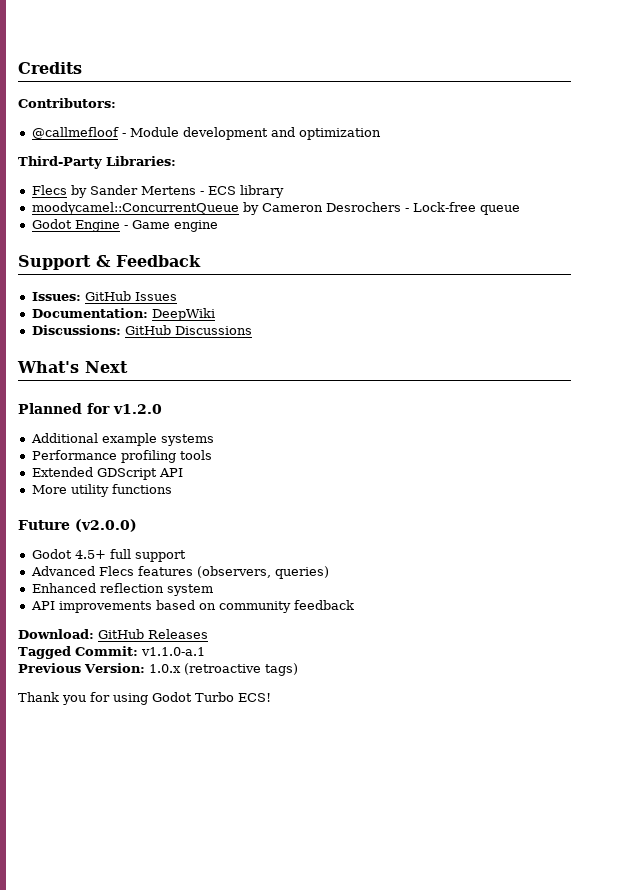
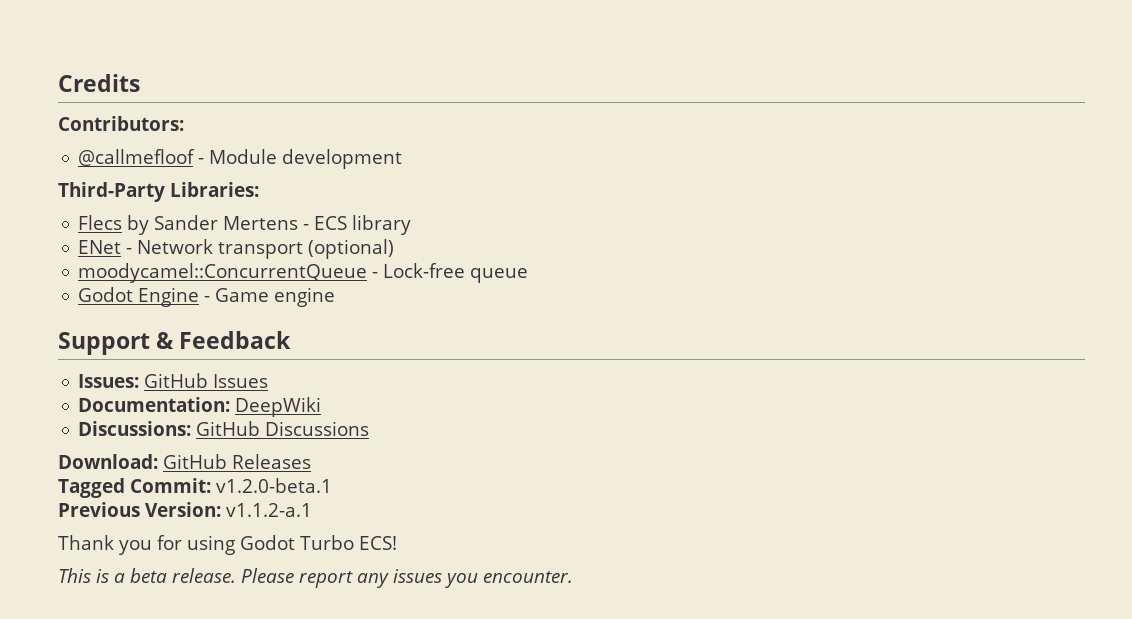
- @callmefloof - Module development and optimization
+ @callmefloof - Module development
- moodycamel::ConcurrentQueue by Cameron Desrochers - Lock-free queue
+ ENet - Network transport (optional)
+ moodycamel::ConcurrentQueue - Lock-free queue
- What's Next
- Planned for v1.2.0
- Additional example systems
- Performance profiling tools
- Extended GDScript API
- More utility functions
- Future (v2.0.0)
- Godot 4.5+ full support
- Advanced Flecs features (observers, queries)
- Enhanced reflection system
- API improvements based on community feedback
- Tagged Commit: v1.1.0-a.1
+ Tagged Commit: v1.2.0-beta.1
- Previous Version: 1.0.x (retroactive tags)
+ Previous Version: v1.1.2-a.1
+ This is a beta release. Please report any issues you encounter.

